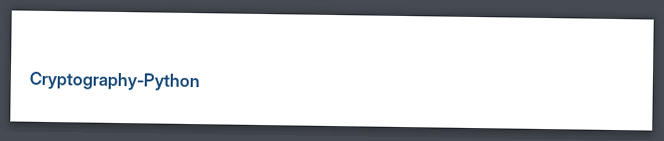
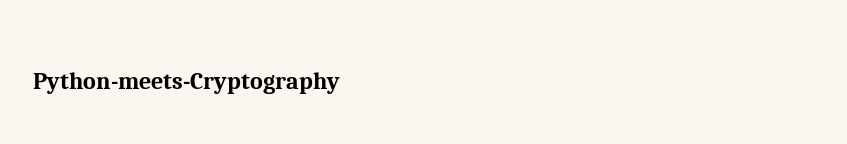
- Cryptography-Python
+ Python-meets-Cryptography

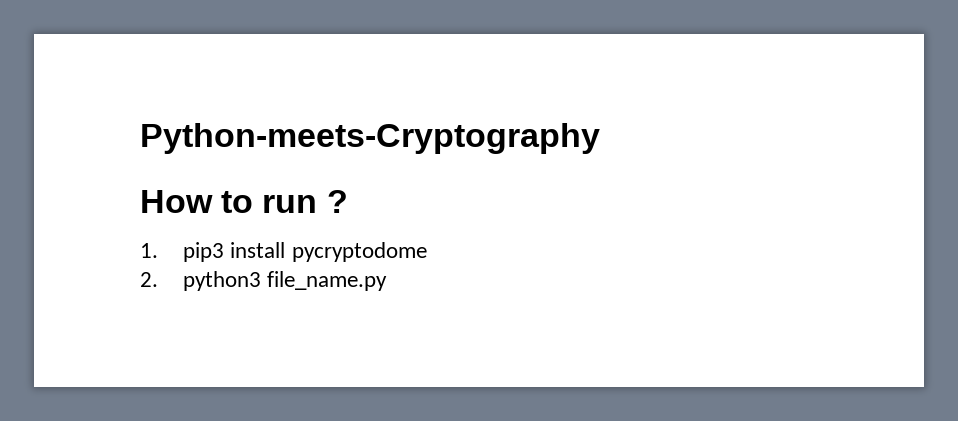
+ How to run ?
+ 1. pip3 install pycryptodome
+ 2. python3 file_name.py

